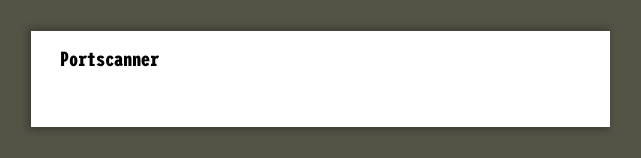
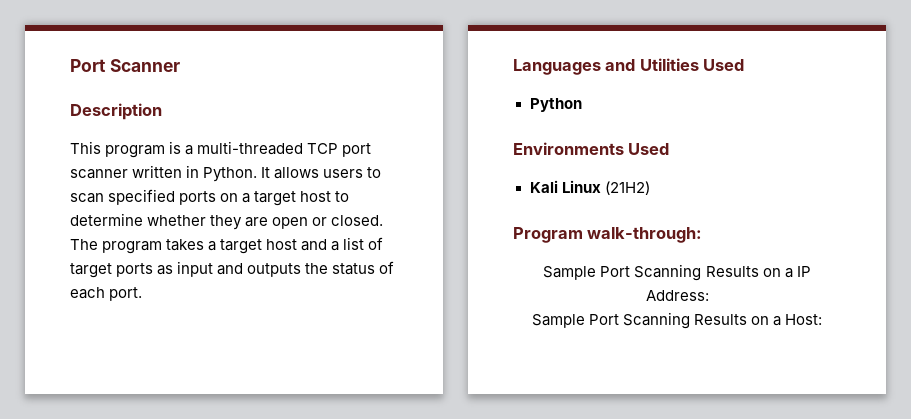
- Portscanner
+ Port Scanner
+ Description
+ This program is a multi-threaded TCP port scanner written in Python. It allows users to scan specified ports on a target host to determine whether they are open or closed. The program takes a target host and a list of target ports as input and outputs the status of each port.
+ Languages and Utilities Used
+ Python
+ Environments Used
+ Kali Linux (21H2)
+ Program walk-through:
+ Sample Port Scanning Results on a IP Address:
+ Sample Port Scanning Results on a Host:

